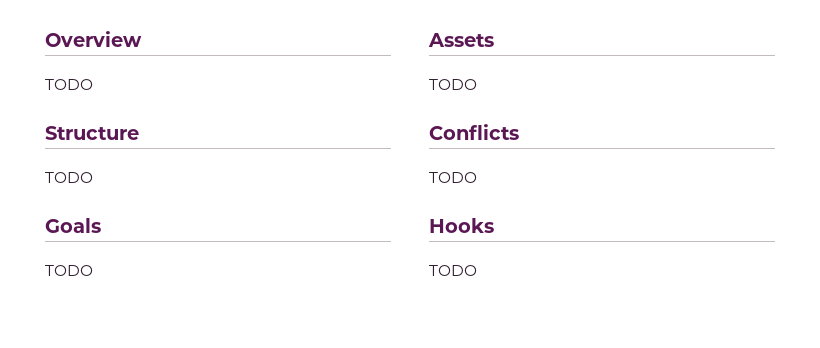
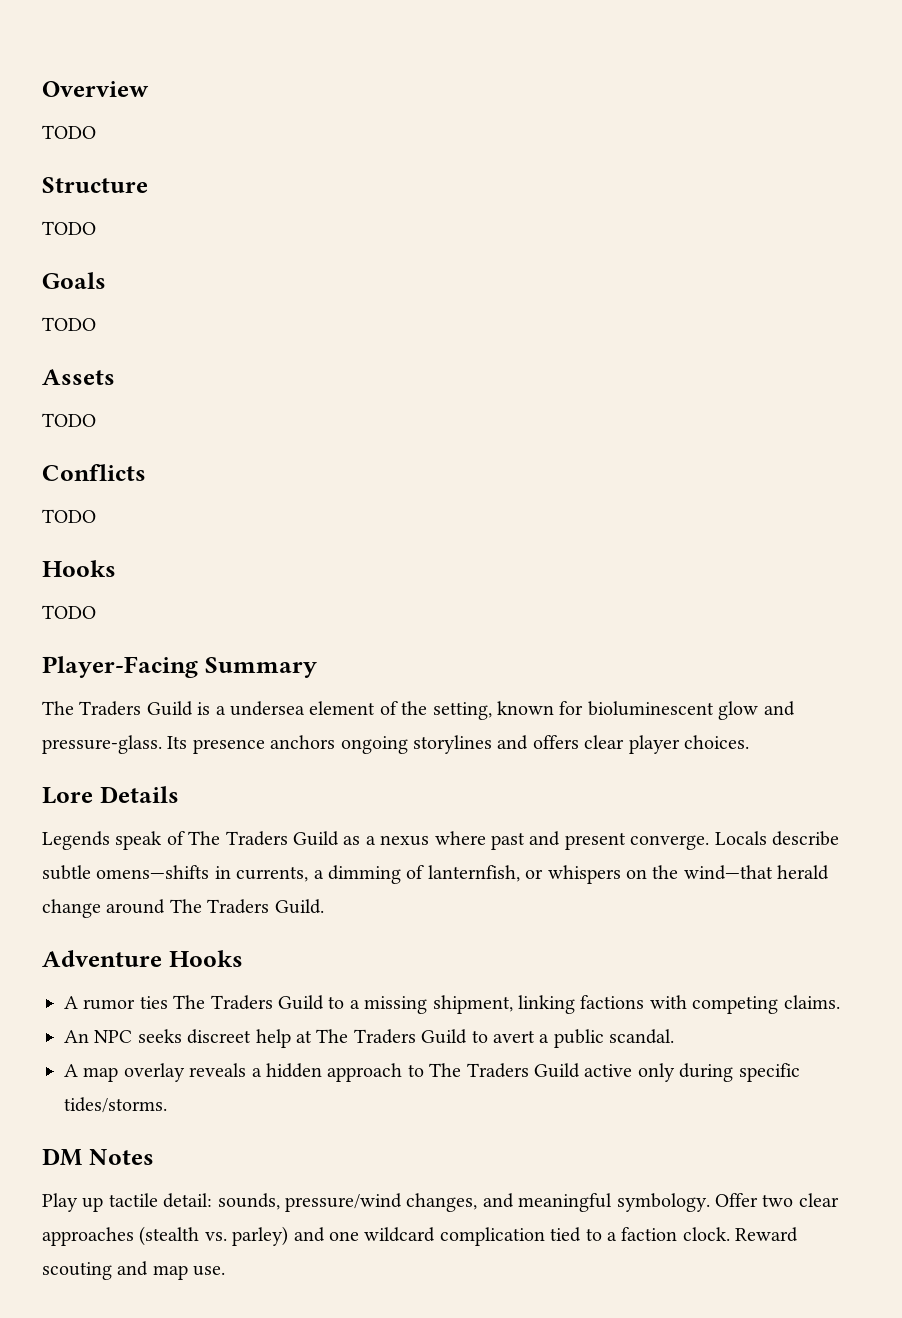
+ Player-Facing Summary
+ The Traders Guild is a undersea element of the setting, known for bioluminescent glow and pressure-glass. Its presence anchors ongoing storylines and offers clear player choices.
+ Lore Details
+ Legends speak of The Traders Guild as a nexus where past and present converge. Locals describe subtle omens—shifts in currents, a dimming of lanternfish, or whispers on the wind—that herald change around The Traders Guild.
+ Adventure Hooks
+ A rumor ties The Traders Guild to a missing shipment, linking factions with competing claims.
+ An NPC seeks discreet help at The Traders Guild to avert a public scandal.
+ A map overlay reveals a hidden approach to The Traders Guild active only during specific tides/storms.
+ DM Notes
+ Play up tactile detail: sounds, pressure/wind changes, and meaningful symbology. Offer two clear approaches (stealth vs. parley) and one wildcard complication tied to a faction clock. Reward scouting and map use.

